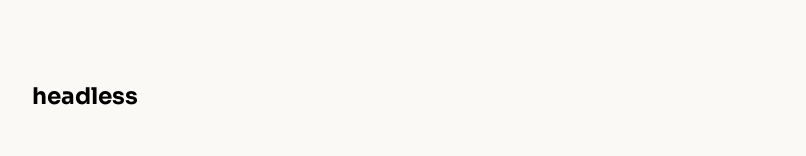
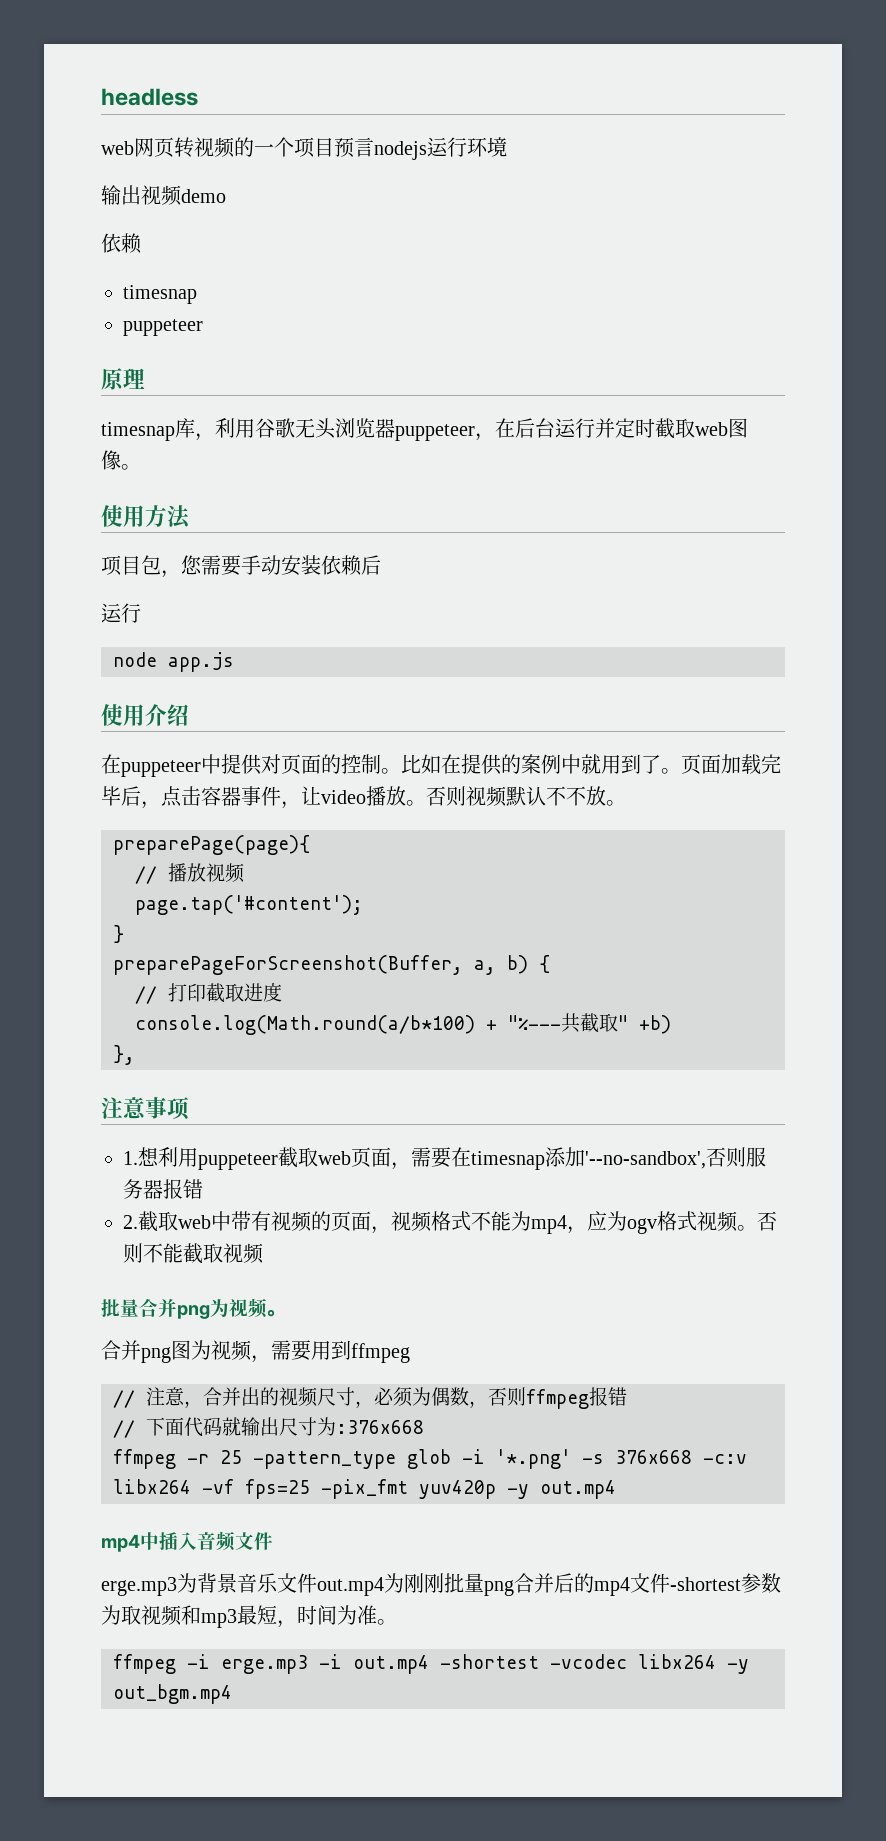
+ web网页转视频的一个项目预言nodejs运行环境
+ 输出视频demo
+ 依赖
+ timesnap
+ puppeteer
+ 原理
+ timesnap库，利用谷歌无头浏览器puppeteer，在后台运行并定时截取web图像。
+ 使用方法
+ 项目包，您需要手动安装依赖后
+ 运行
+ node app.js
+ 使用介绍
+ 在puppeteer中提供对页面的控制。比如在提供的案例中就用到了。页面加载完毕后，点击容器事件，让video播放。否则视频默认不不放。
+ preparePage(page){
+ // 播放视频
+ page.tap('#content');
+ }
+ preparePageForScreenshot(Buffer, a, b) {
+ // 打印截取进度
+ console.log(Math.round(a/b*100) + "%---共截取" +b)
+ },
+ 注意事项
+ 1.想利用puppeteer截取web页面，需要在timesnap添加'--no-sandbox',否则服务器报错
+ 2.截取web中带有视频的页面，视频格式不能为mp4，应为ogv格式视频。否则不能截取视频
+ 批量合并png为视频。
+ 合并png图为视频，需要用到ffmpeg
+ // 注意，合并出的视频尺寸，必须为偶数，否则ffmpeg报错
+ // 下面代码就输出尺寸为:376x668
+ ffmpeg -r 25 -pattern_type glob -i '*.png' -s 376x668 -c:v libx264 -vf fps=25 -pix_fmt yuv420p -y out.mp4
+ mp4中插入音频文件
+ erge.mp3为背景音乐文件out.mp4为刚刚批量png合并后的mp4文件-shortest参数为取视频和mp3最短，时间为准。
+ ffmpeg -i erge.mp3 -i out.mp4 -shortest -vcodec libx264 -y out_bgm.mp4

